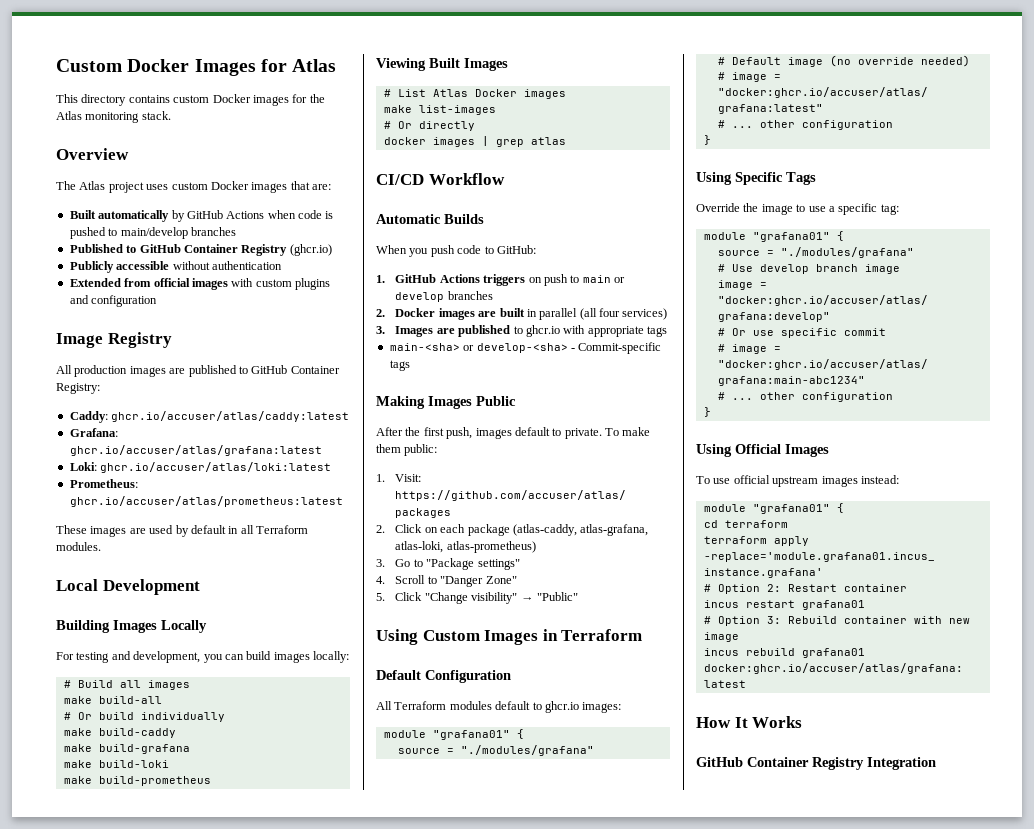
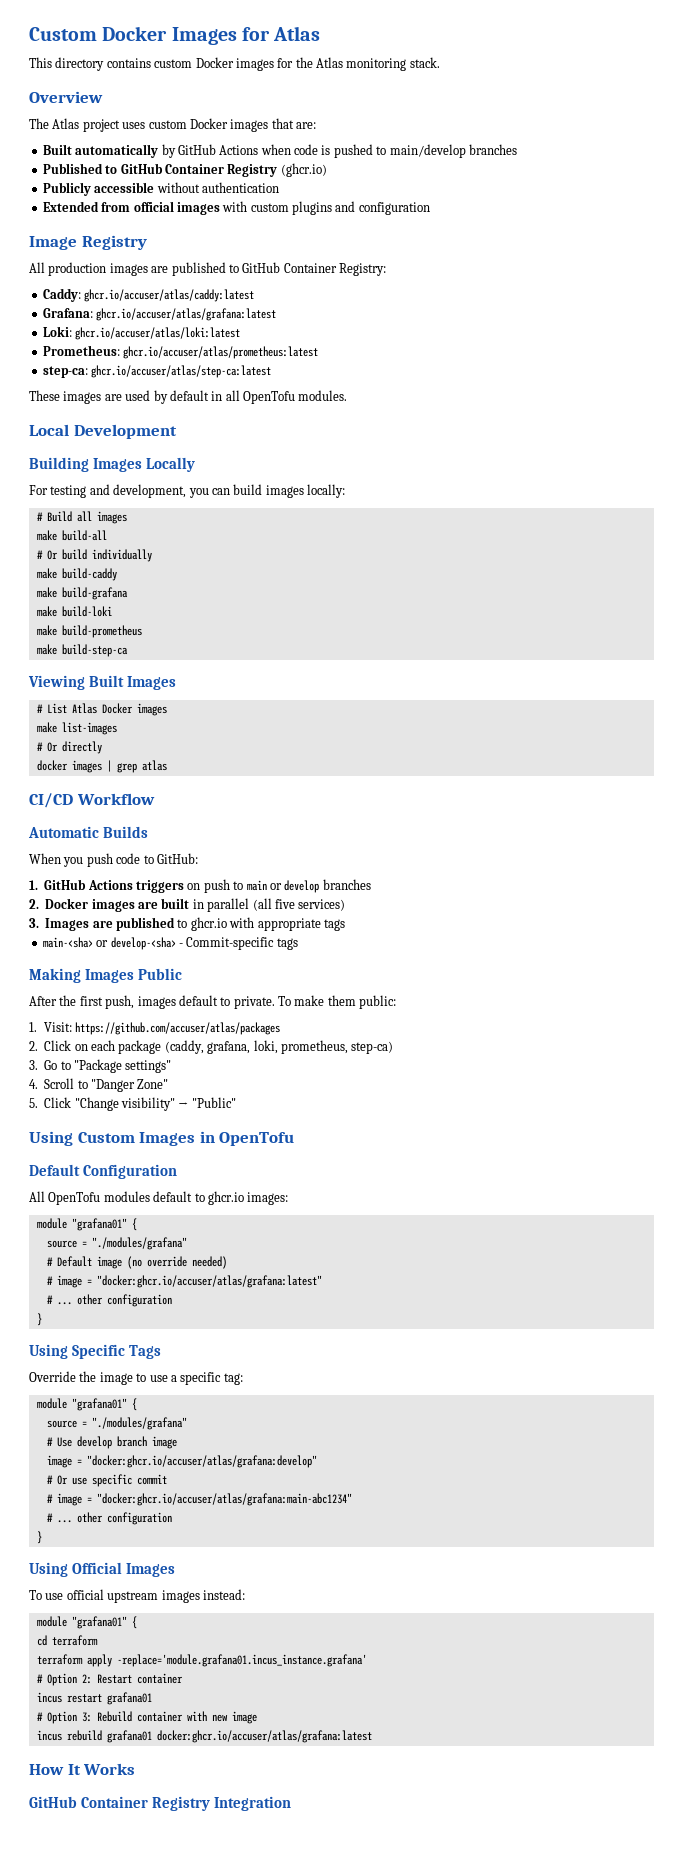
+ step-ca: ghcr.io/accuser/atlas/step-ca:latest
- These images are used by default in all Terraform modules.
+ These images are used by default in all OpenTofu modules.
+ make build-step-ca
- 2. Docker images are built in parallel (all four services)
+ 2. Docker images are built in parallel (all five services)
- 2. Click on each package (atlas-caddy, atlas-grafana, atlas-loki, atlas-prometheus)
+ 2. Click on each package (caddy, grafana, loki, prometheus, step-ca)
- Using Custom Images in Terraform
+ Using Custom Images in OpenTofu
- All Terraform modules default to ghcr.io images:
+ All OpenTofu modules default to ghcr.io images:

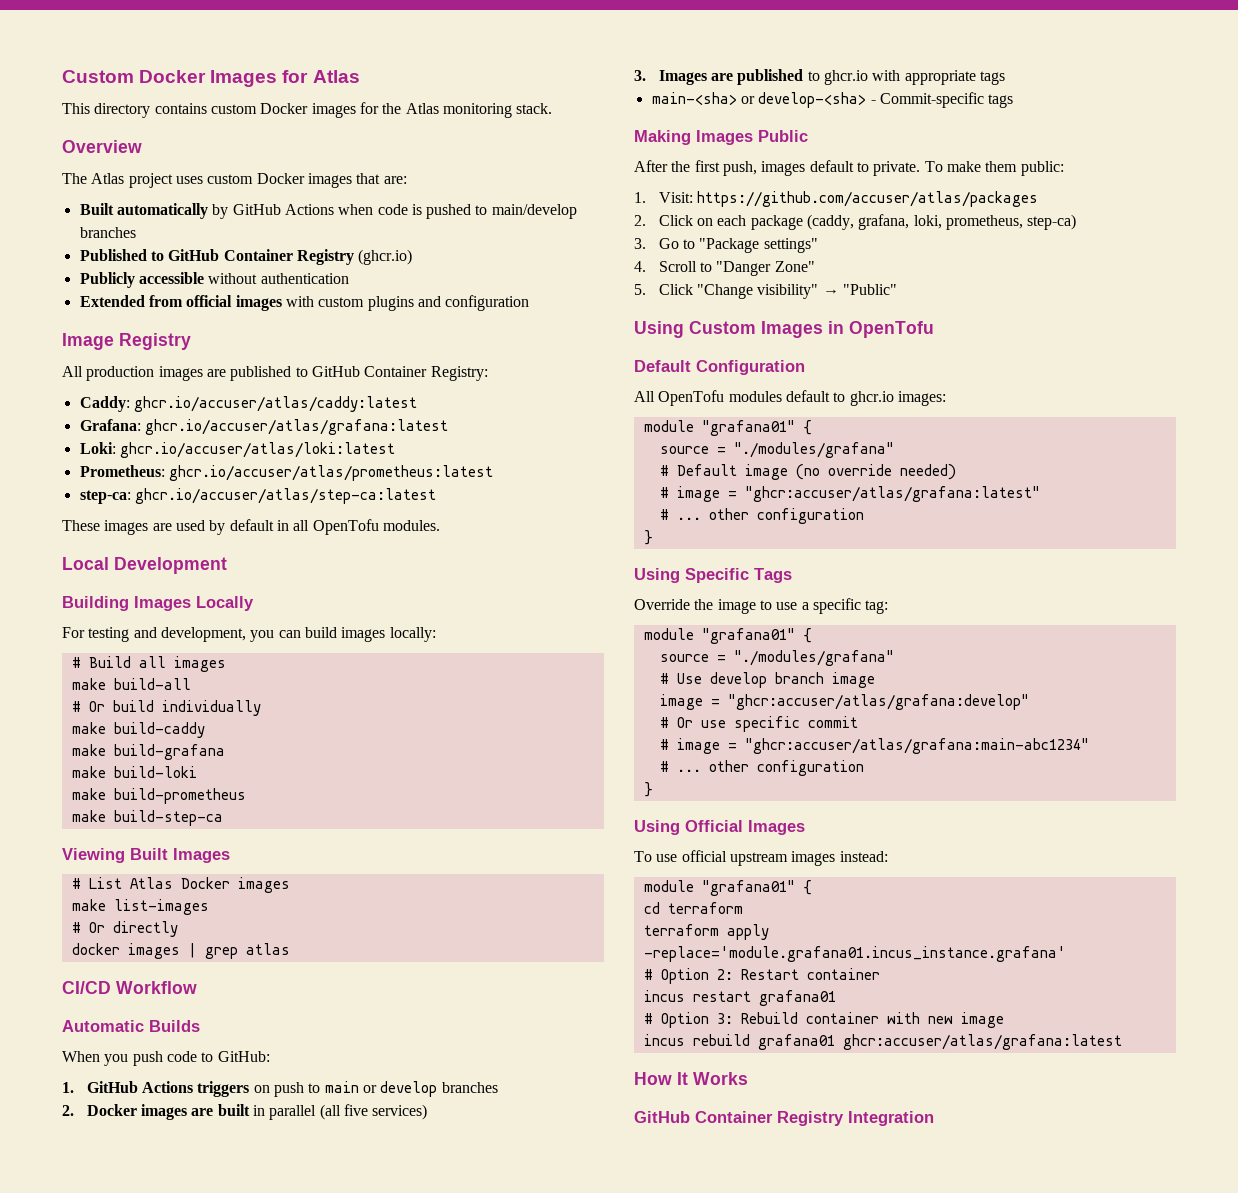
- # image = "docker:ghcr.io/accuser/atlas/grafana:latest"
+ # image = "ghcr:accuser/atlas/grafana:latest"
- image = "docker:ghcr.io/accuser/atlas/grafana:develop"
+ image = "ghcr:accuser/atlas/grafana:develop"
- # image = "docker:ghcr.io/accuser/atlas/grafana:main-abc1234"
+ # image = "ghcr:accuser/atlas/grafana:main-abc1234"
- incus rebuild grafana01 docker:ghcr.io/accuser/atlas/grafana:latest
+ incus rebuild grafana01 ghcr:accuser/atlas/grafana:latest

